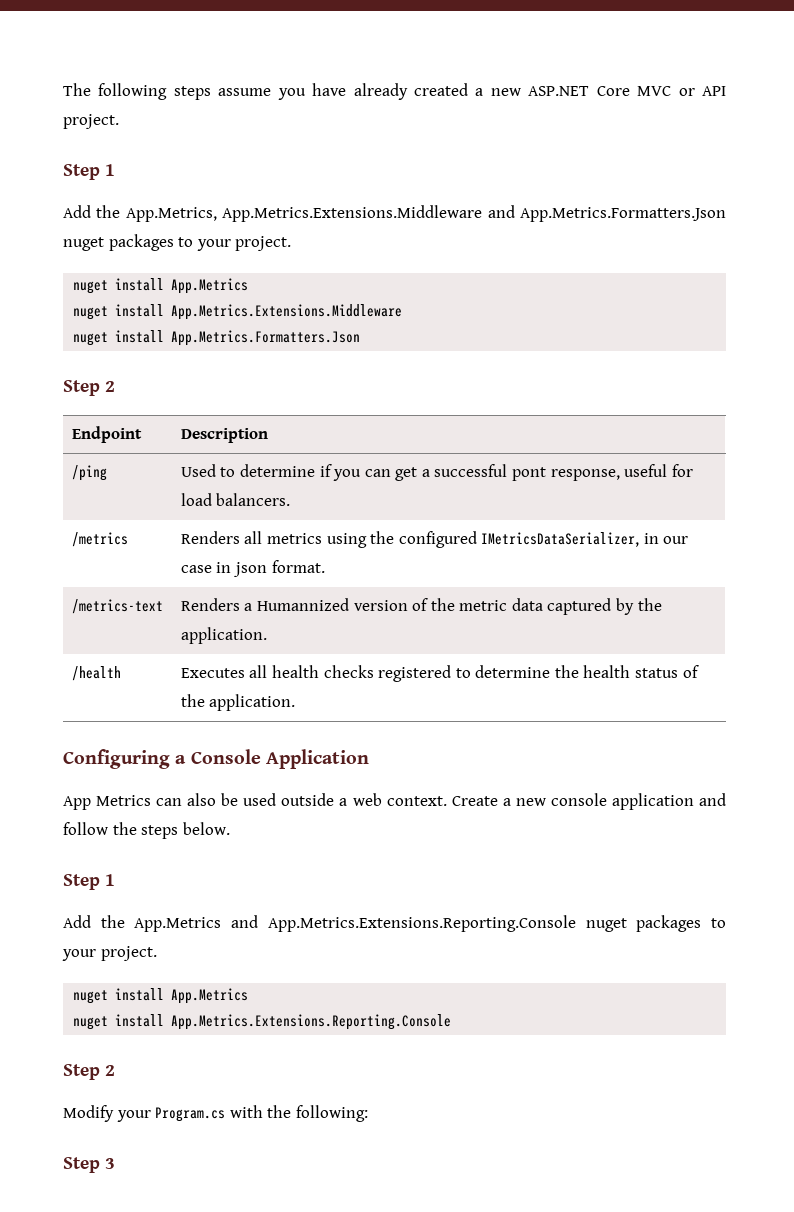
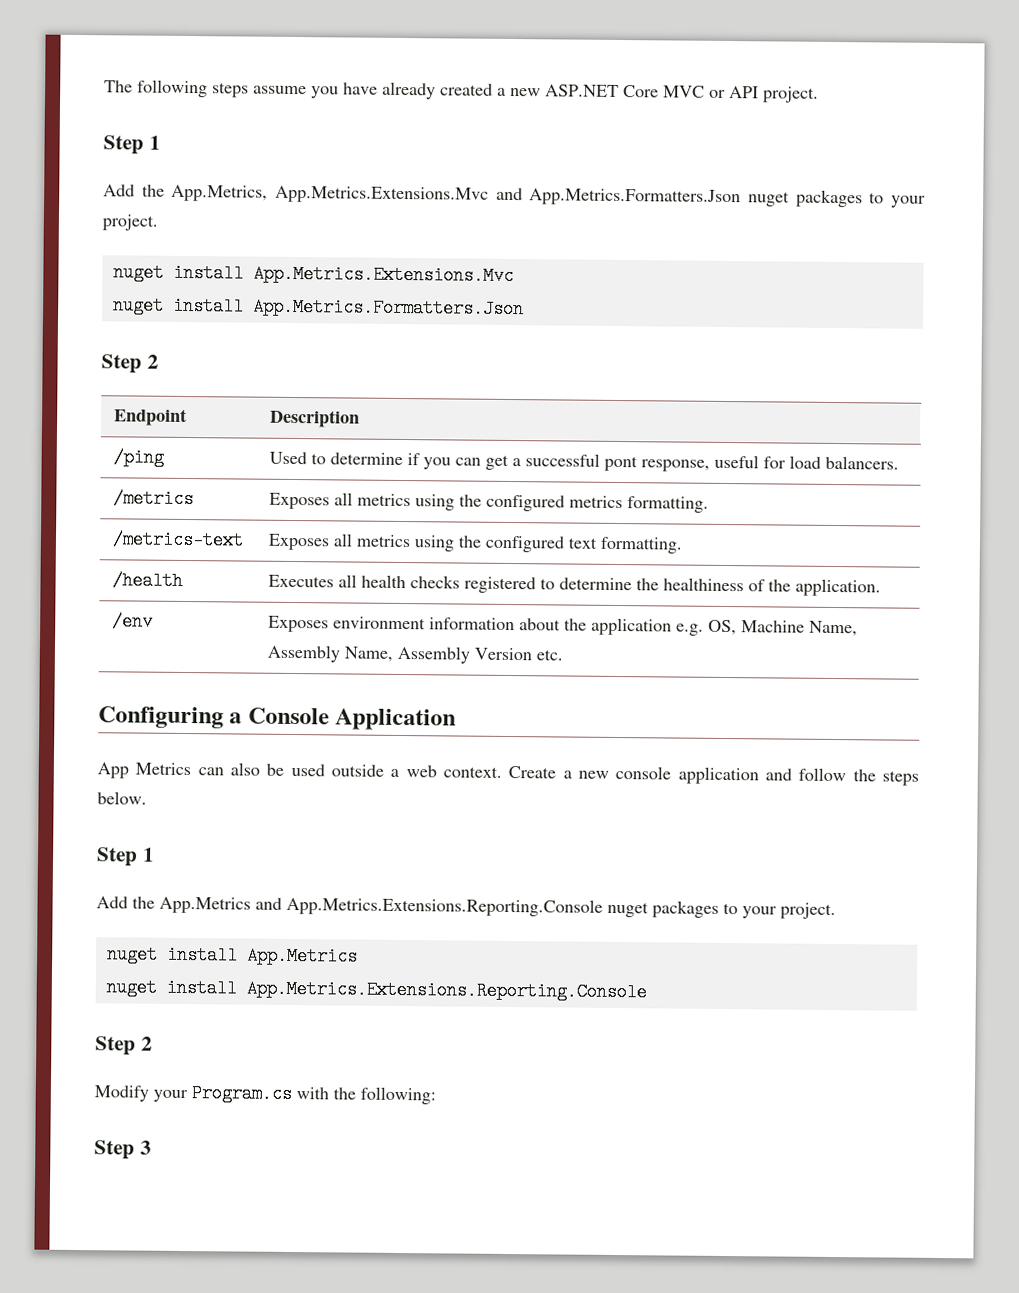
- Add the App.Metrics, App.Metrics.Extensions.Middleware and App.Metrics.Formatters.Json nuget packages to your project.
- nuget install App.Metrics
- nuget install App.Metrics.Extensions.Middleware
+ Add the App.Metrics, App.Metrics.Extensions.Mvc and App.Metrics.Formatters.Json nuget packages to your project.
+ nuget install App.Metrics.Extensions.Mvc
- /metrics | Renders all metrics using the configured IMetricsDataSerializer, in our case in json format.
- /metrics-text | Renders a Humannized version of the metric data captured by the application.
+ /metrics | Exposes all metrics using the configured metrics formatting.
+ /metrics-text | Exposes all metrics using the configured text formatting.
- /health | Executes all health checks registered to determine the health status of the application.
+ /health | Executes all health checks registered to determine the healthiness of the application.
+ /env | Exposes environment information about the application e.g. OS, Machine Name, Assembly Name, Assembly Version etc.

